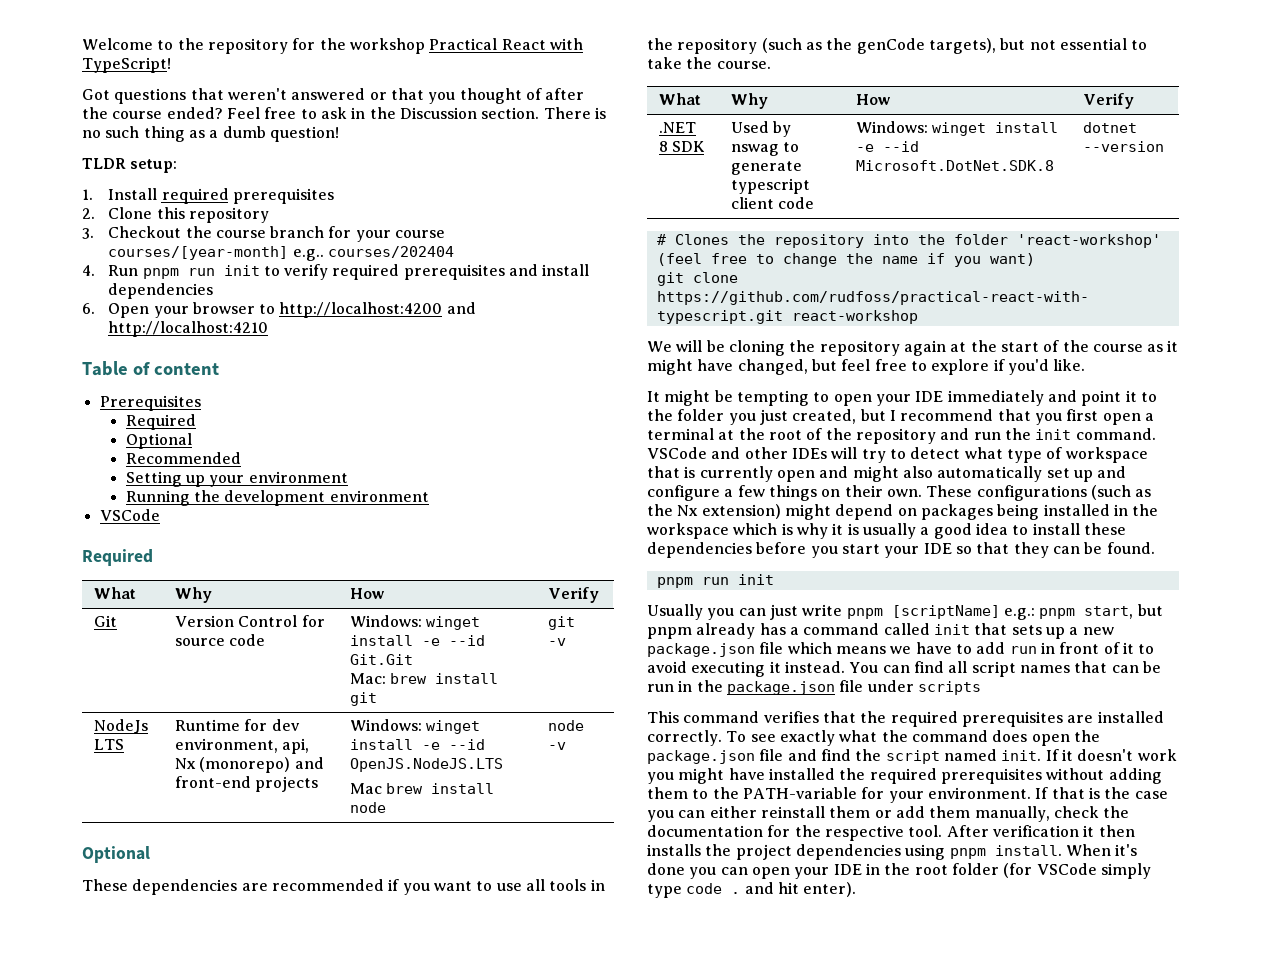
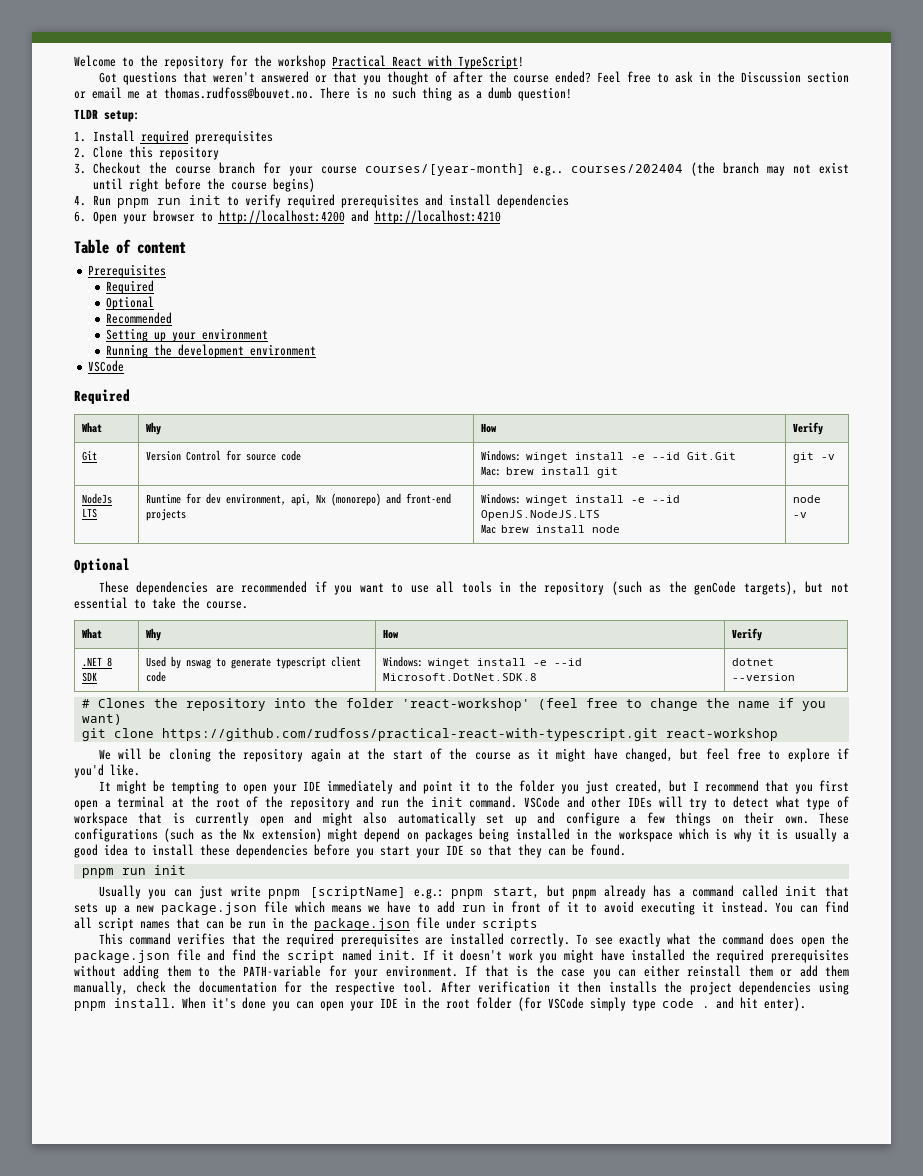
- Feel free to ask in the Discussion section. There is no such thing as a dumb question!
+ Feel free to ask in the Discussion section or email me at thomas.rudfoss@bouvet.no. There is no such thing as a dumb question!
- 3. Checkout the course branch for your course courses/[year-month] e.g.. courses/202404
+ 3. Checkout the course branch for your course courses/[year-month] e.g.. courses/202404 (the branch may not exist until right before the course begins)

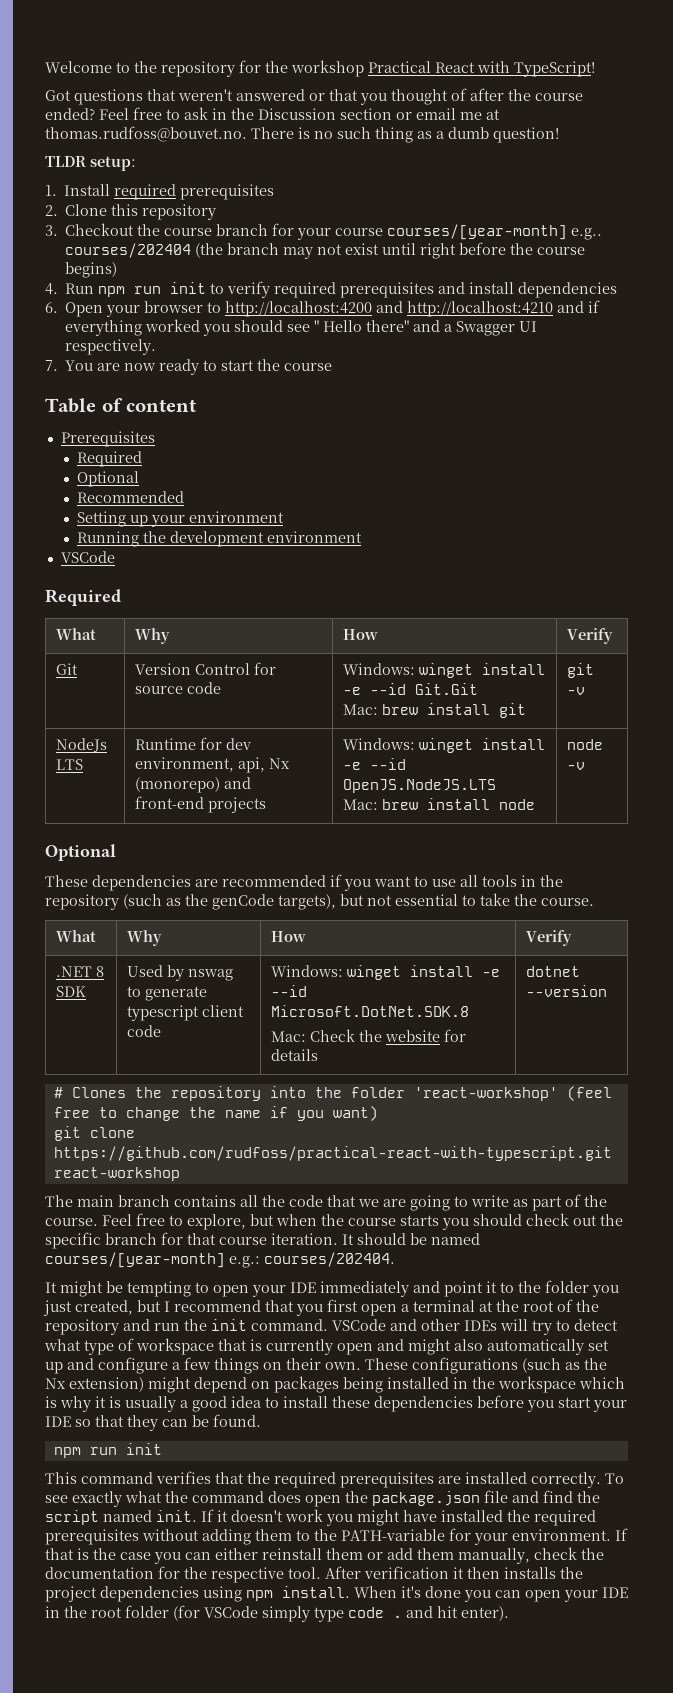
- 4. Run pnpm run init to verify required prerequisites and install dependencies
+ 4. Run npm run init to verify required prerequisites and install dependencies
- 6. Open your browser to http://localhost:4200 and http://localhost:4210
+ 6. Open your browser to http://localhost:4200 and http://localhost:4210 and if everything worked you should see " Hello there" and a Swagger UI respectively.
+ 7. You are now ready to start the course
  NodeJs LTS | Runtime for dev environment, api, Nx (monorepo) and front-end projects | Windows: winget install -e --id OpenJS.NodeJS.LTS
- Mac brew install node | node -v
+ Mac: brew install node | node -v
- .NET 8 SDK | Used by nswag to generate typescript client code | Windows: winget install -e --id Microsoft.DotNet.SDK.8 | dotnet --version
+ .NET 8 SDK | Used by nswag to generate typescript client code | Windows: winget install -e --id Microsoft.DotNet.SDK.8
+ Mac: Check the website for details | dotnet --version
- We will be cloning the repository again at the start of the course as it might have changed, but feel free to explore if you'd like.
+ The main branch contains all the code that we are going to write as part of the course. Feel free to explore, but when the course starts you should check out the specific branch for that course iteration. It should be named courses/[year-month] e.g.: courses/202404.
  These configurations (such as the Nx extension) might depend on packages being installed in the workspace which is why it is usually a good idea to install these dependencies before you start your IDE so that they can be found.
- pnpm run init
- Usually you can just write pnpm [scriptName] e.g.: pnpm start, but pnpm already has a command called init that sets up a new package.json file which means we have to add run in front of it to avoid executing it instead. You can find all script names that can be run in the package.json file under scripts
+ npm run init
- After verification it then installs the project dependencies using pnpm install.
+ After verification it then installs the project dependencies using npm install.

